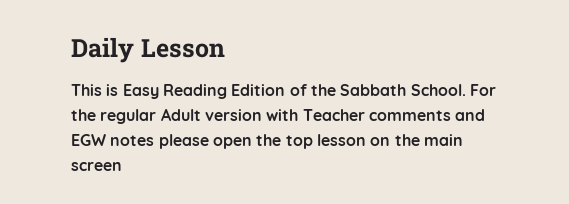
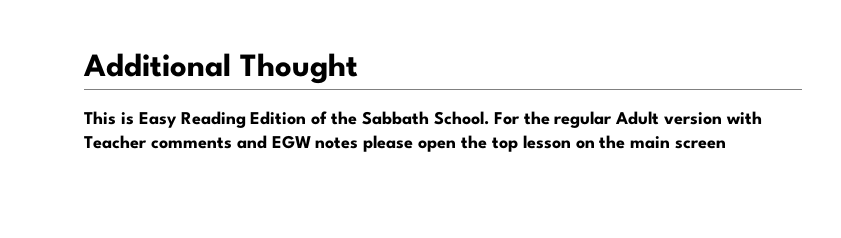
- Daily Lesson
+ Additional Thought

